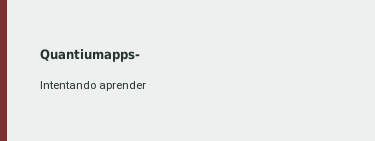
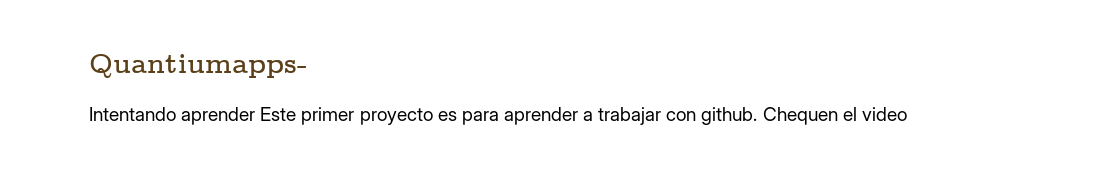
- Intentando aprender
+ Intentando aprender Este primer proyecto es para aprender a trabajar con github. Chequen el video

